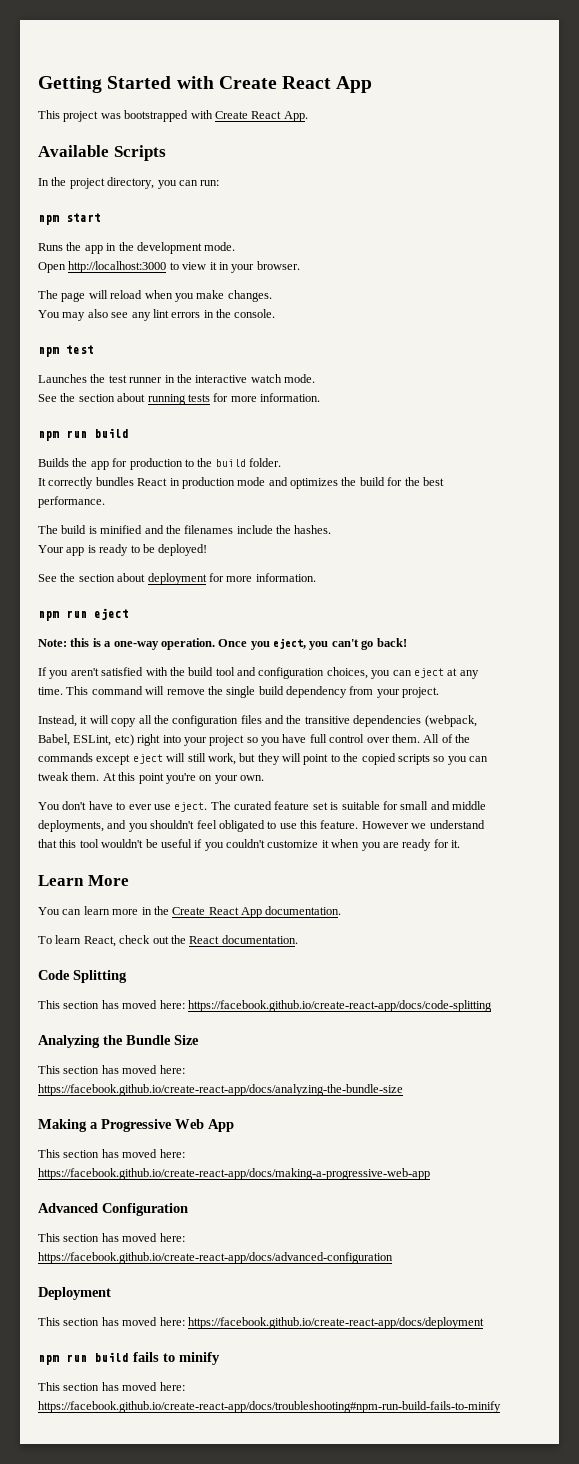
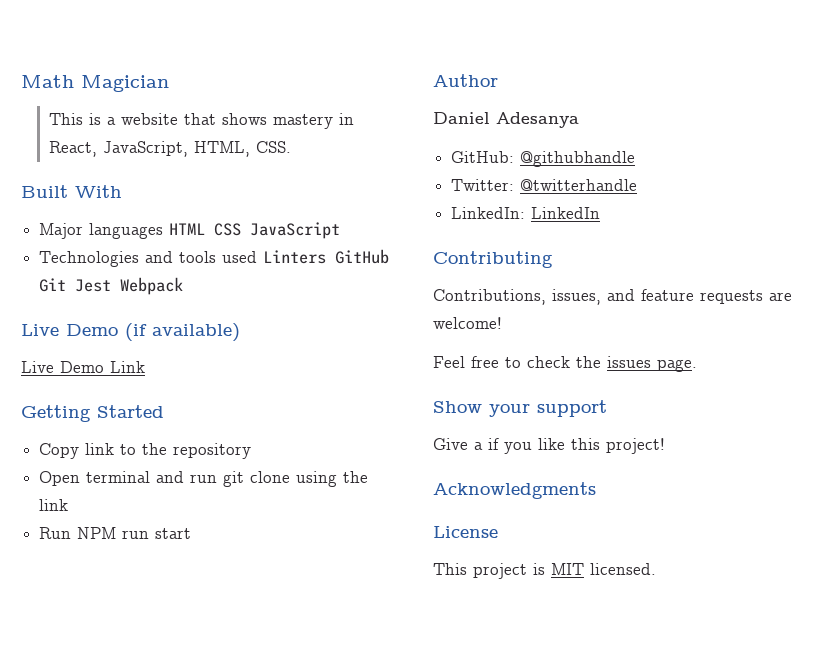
- Getting Started with Create React App
- This project was bootstrapped with Create React App.
- Available Scripts
- In the project directory, you can run:
- npm start
- Runs the app in the development mode.
- Open http://localhost:3000 to view it in your browser.
- The page will reload when you make changes.
- You may also see any lint errors in the console.
- npm test
- Launches the test runner in the interactive watch mode.
- See the section about running tests for more information.
- npm run build
- Builds the app for production to the build folder.
- It correctly bundles React in production mode and optimizes the build for the best performance.
- The build is minified and the filenames include the hashes.
- Your app is ready to be deployed!
- See the section about deployment for more information.
- npm run eject
- Note: this is a one-way operation. Once you eject, you can't go back!
- If you aren't satisfied with the build tool and configuration choices, you can eject at any time. This command will remove the single build dependency from your project.
- Instead, it will copy all the configuration files and the transitive dependencies (webpack, Babel, ESLint, etc) right into your project so you have full control over them. All of the commands except eject will still work, but they will point to the copied scripts so you can tweak them. At this point you're on your own.
- You don't have to ever use eject. The curated feature set is suitable for small and middle deployments, and you shouldn't feel obligated to use this feature. However we understand that this tool wouldn't be useful if you couldn't customize it when you are ready for it.
- Learn More
- You can learn more in the Create React App documentation.
- To learn React, check out the React documentation.
- Code Splitting
- This section has moved here: https://facebook.github.io/create-react-app/docs/code-splitting
- Analyzing the Bundle Size
- This section has moved here: https://facebook.github.io/create-react-app/docs/analyzing-the-bundle-size
- Making a Progressive Web App
- This section has moved here: https://facebook.github.io/create-react-app/docs/making-a-progressive-web-app
- Advanced Configuration
- This section has moved here: https://facebook.github.io/create-react-app/docs/advanced-configuration
- Deployment
- This section has moved here: https://facebook.github.io/create-react-app/docs/deployment
- npm run build fails to minify
- This section has moved here: https://facebook.github.io/create-react-app/docs/troubleshooting#npm-run-build-fails-to-minify
+ Math Magician
+ This is a website that shows mastery in React, JavaScript, HTML, CSS.
+ Built With
+ Major languages HTML CSS JavaScript
+ Technologies and tools used Linters GitHub Git Jest Webpack
+ Live Demo (if available)
+ Live Demo Link
+ Getting Started
+ Copy link to the repository
+ Open terminal and run git clone using the link
+ Run NPM run start
+ Author
+ Daniel Adesanya
+ GitHub: @githubhandle
+ Twitter: @twitterhandle
+ LinkedIn: LinkedIn
+ Contributing
+ Contributions, issues, and feature requests are welcome!
+ Feel free to check the issues page.
+ Show your support
+ Give a if you like this project!
+ Acknowledgments
+ License
+ This project is MIT licensed.

